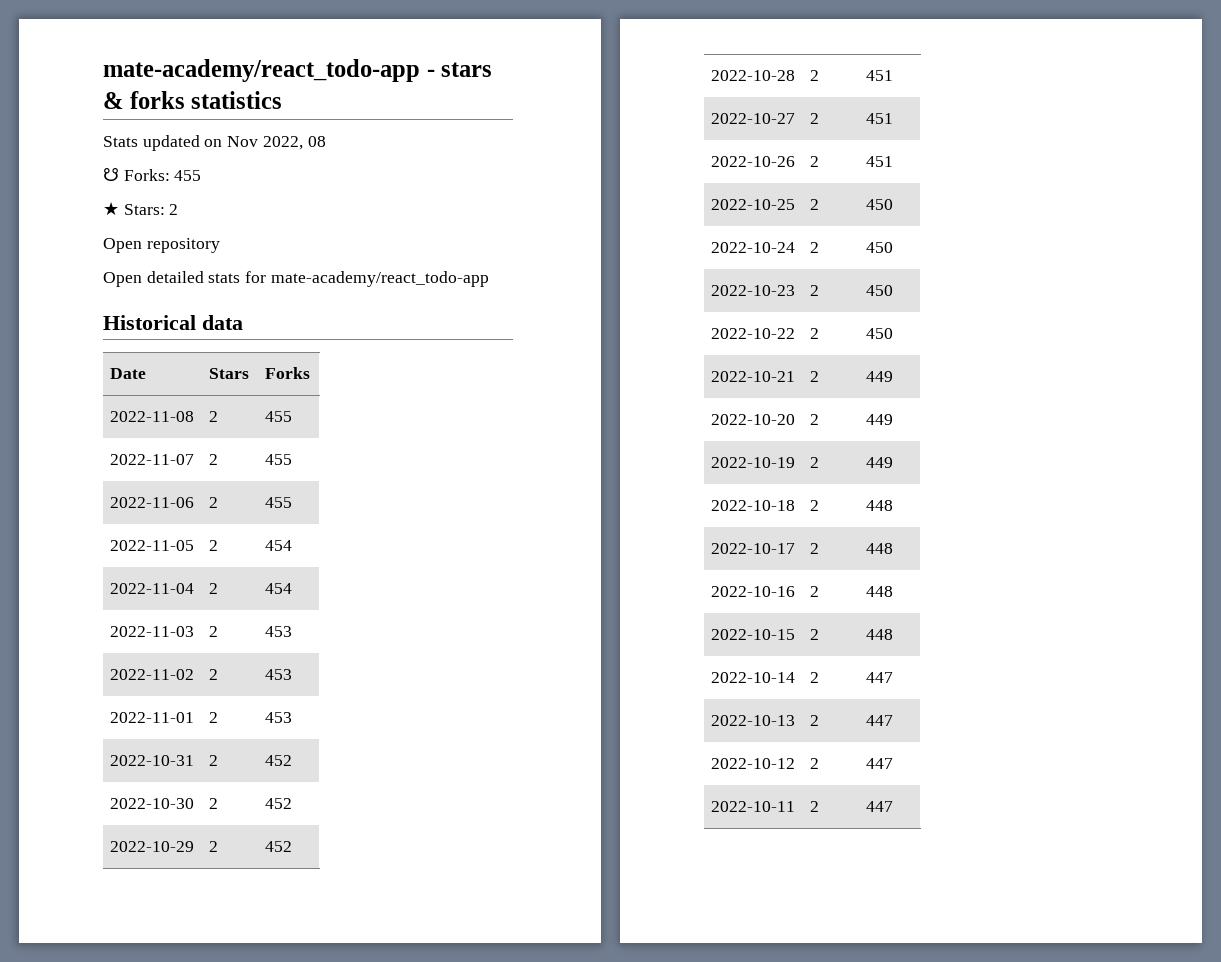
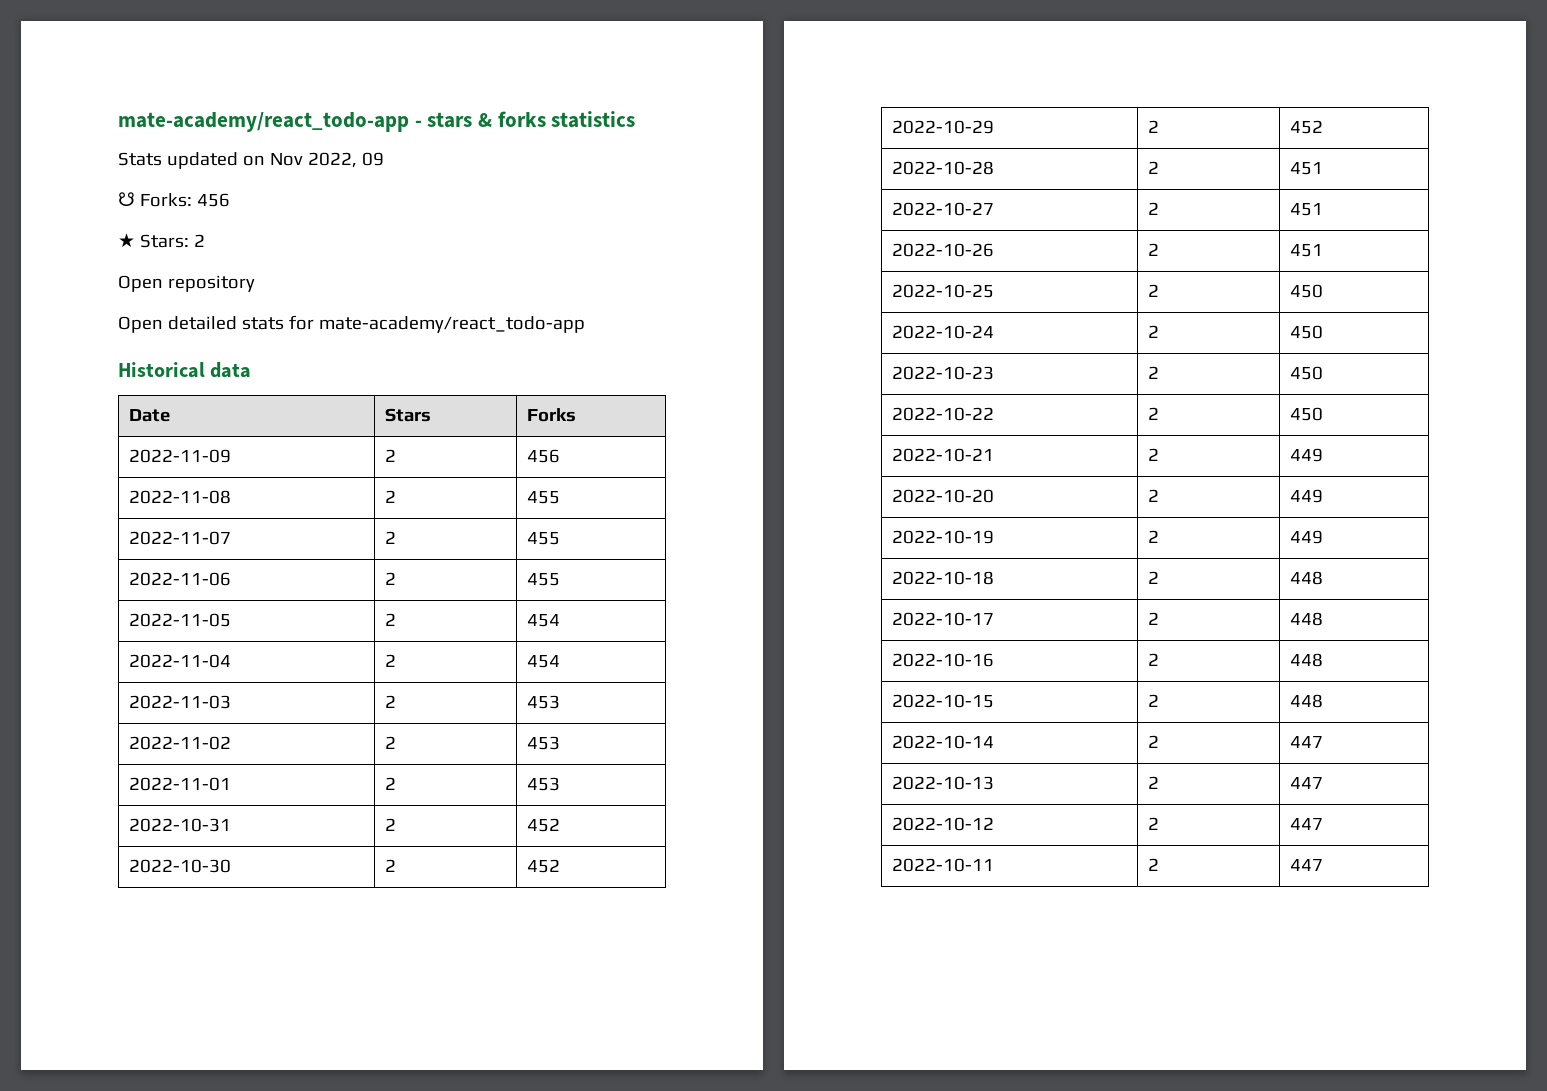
- Stats updated on Nov 2022, 08
+ Stats updated on Nov 2022, 09
- ☋ Forks: 455
+ ☋ Forks: 456
+ 2022-11-09 | 2 | 456

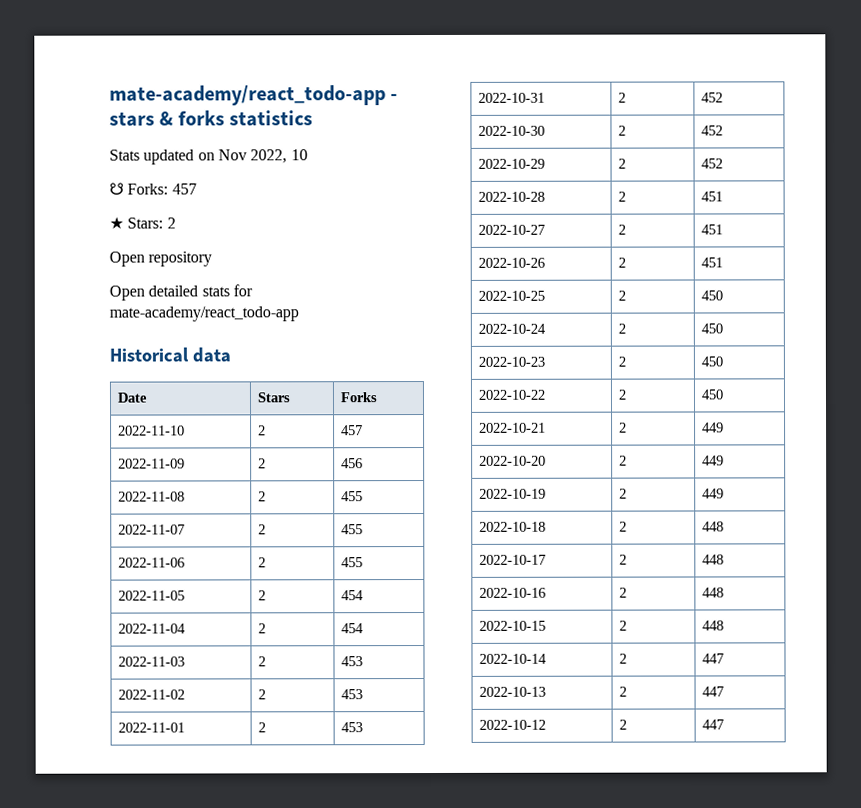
- Stats updated on Nov 2022, 09
+ Stats updated on Nov 2022, 10
- ☋ Forks: 456
+ ☋ Forks: 457
+ 2022-11-10 | 2 | 457
- 2022-10-11 | 2 | 447

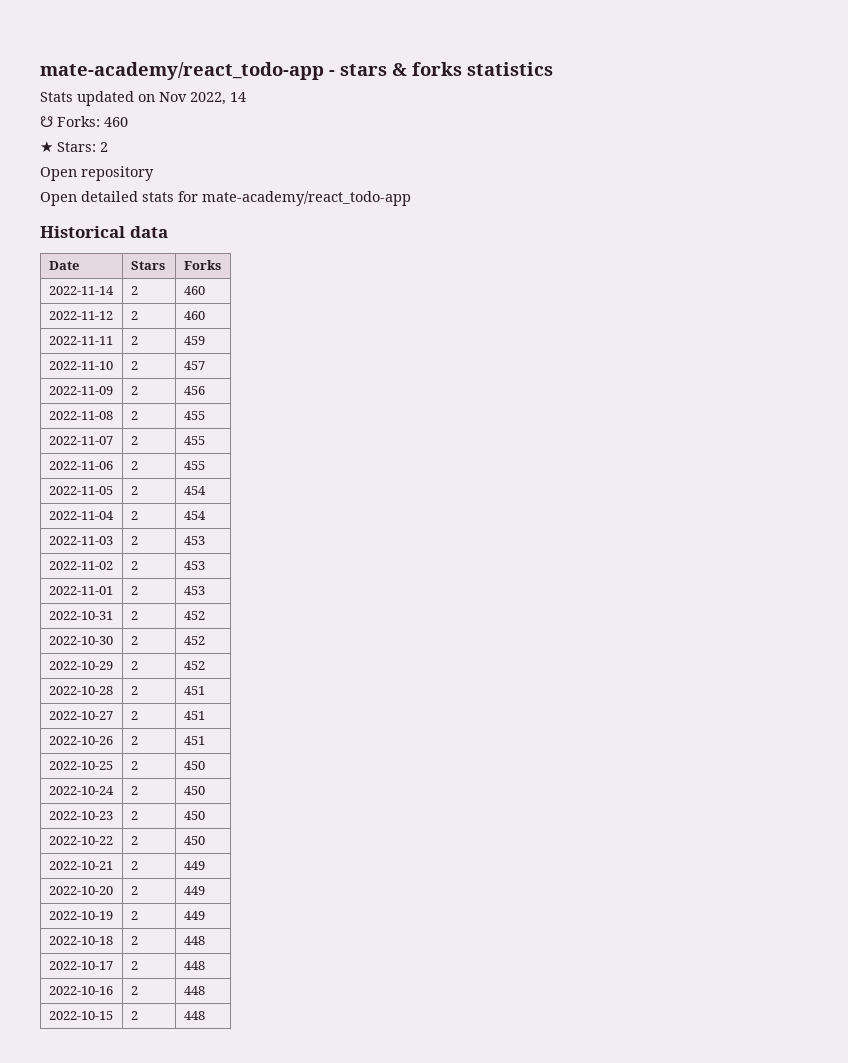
- Stats updated on Nov 2022, 10
+ Stats updated on Nov 2022, 14
- ☋ Forks: 457
+ ☋ Forks: 460
+ 2022-11-14 | 2 | 460
+ 2022-11-12 | 2 | 460
+ 2022-11-11 | 2 | 459
- 2022-10-14 | 2 | 447
- 2022-10-13 | 2 | 447
- 2022-10-12 | 2 | 447

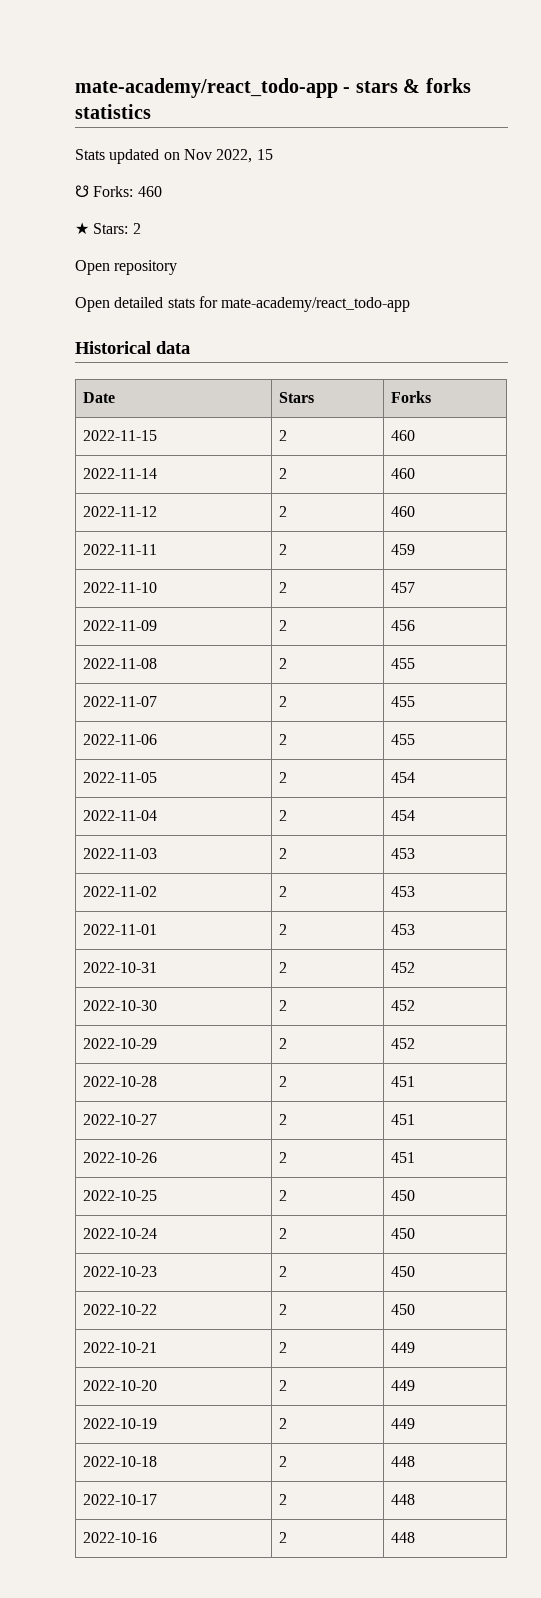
- Stats updated on Nov 2022, 14
+ Stats updated on Nov 2022, 15
+ 2022-11-15 | 2 | 460
- 2022-10-15 | 2 | 448

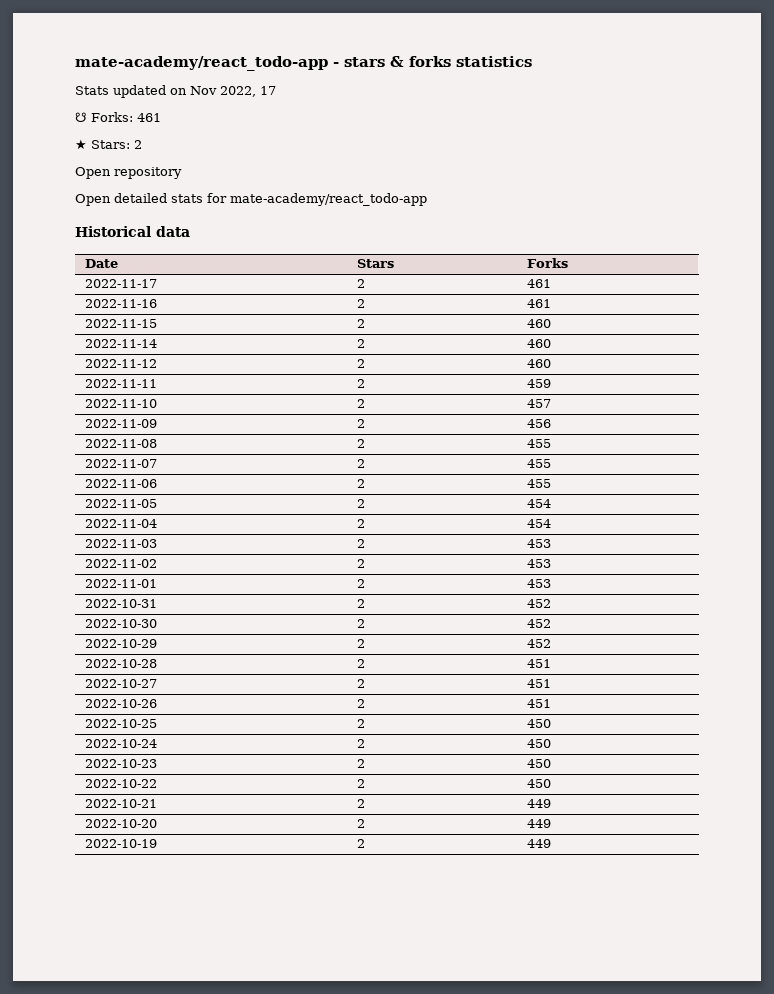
- Stats updated on Nov 2022, 15
+ Stats updated on Nov 2022, 17
- ☋ Forks: 460
+ ☋ Forks: 461
+ 2022-11-17 | 2 | 461
+ 2022-11-16 | 2 | 461
- 2022-10-18 | 2 | 448
- 2022-10-17 | 2 | 448
- 2022-10-16 | 2 | 448

